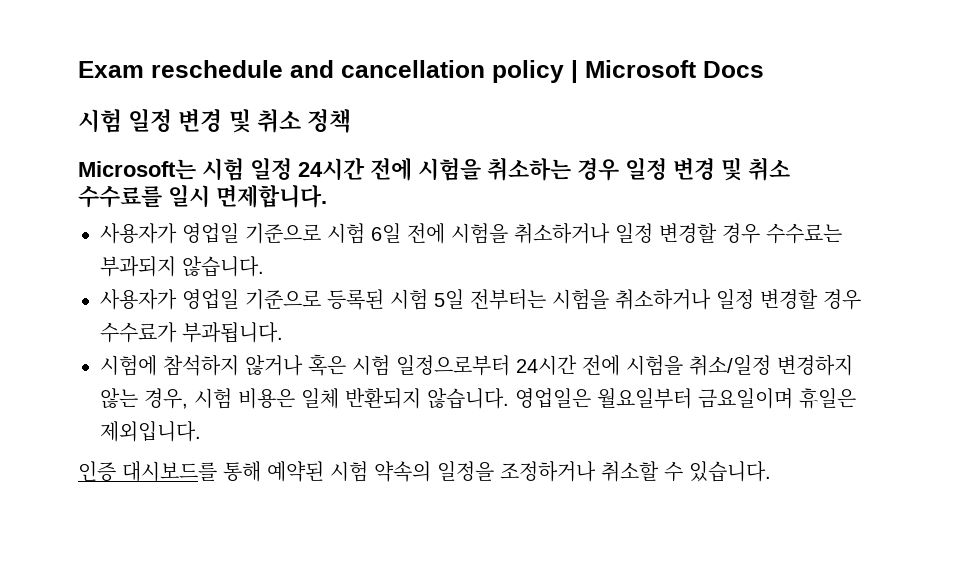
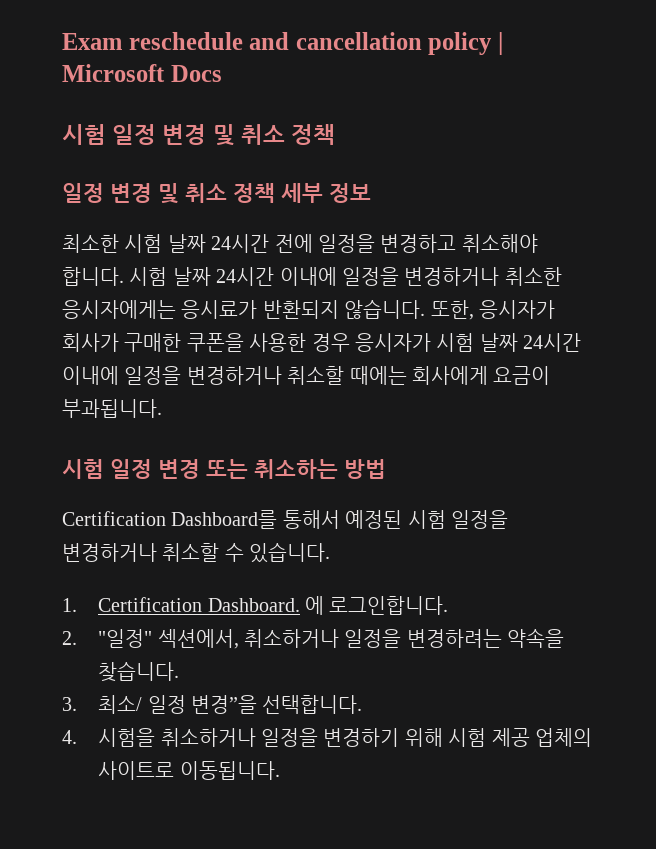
- Microsoft는 시험 일정 24시간 전에 시험을 취소하는 경우 일정 변경 및 취소 수수료를 일시 면제합니다.
- 사용자가 영업일 기준으로 시험 6일 전에 시험을 취소하거나 일정 변경할 경우 수수료는 부과되지 않습니다.
- 사용자가 영업일 기준으로 등록된 시험 5일 전부터는 시험을 취소하거나 일정 변경할 경우 수수료가 부과됩니다.
- 시험에 참석하지 않거나 혹은 시험 일정으로부터 24시간 전에 시험을 취소/일정 변경하지 않는 경우, 시험 비용은 일체 반환되지 않습니다. 영업일은 월요일부터 금요일이며 휴일은 제외입니다.
- 인증 대시보드를 통해 예약된 시험 약속의 일정을 조정하거나 취소할 수 있습니다.
+ 일정 변경 및 취소 정책 세부 정보
+ 최소한 시험 날짜 24시간 전에 일정을 변경하고 취소해야 합니다. 시험 날짜 24시간 이내에 일정을 변경하거나 취소한 응시자에게는 응시료가 반환되지 않습니다. 또한, 응시자가 회사가 구매한 쿠폰을 사용한 경우 응시자가 시험 날짜 24시간 이내에 일정을 변경하거나 취소할 때에는 회사에게 요금이 부과됩니다.
+ 시험 일정 변경 또는 취소하는 방법
+ Certification Dashboard를 통해서 예정된 시험 일정을 변경하거나 취소할 수 있습니다.
+ 1. Certification Dashboard. 에 로그인합니다.
+ 2. "일정" 섹션에서, 취소하거나 일정을 변경하려는 약속을 찾습니다.
+ 3. 최소/ 일정 변경”을 선택합니다.
+ 4. 시험을 취소하거나 일정을 변경하기 위해 시험 제공 업체의 사이트로 이동됩니다.

